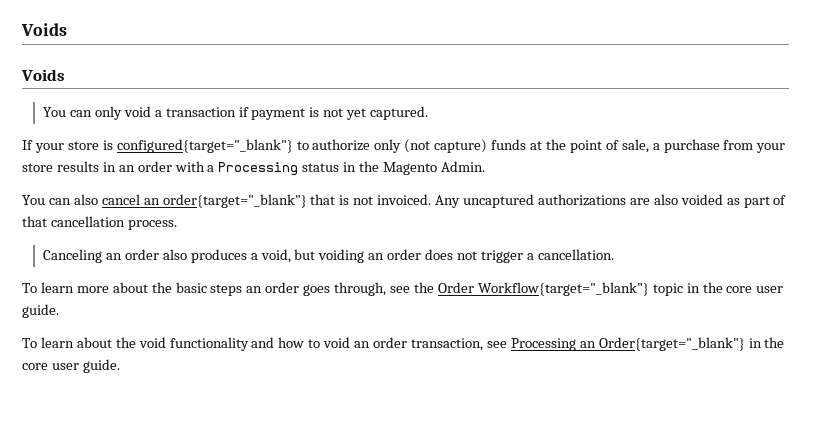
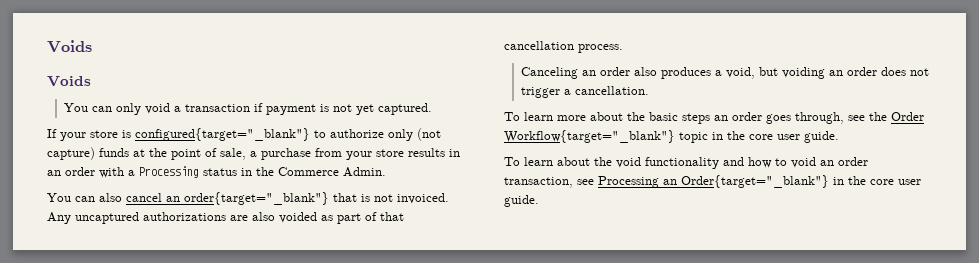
- If your store is configured{target="_blank"} to authorize only (not capture) funds at the point of sale, a purchase from your store results in an order with a Processing status in the Magento Admin.
+ If your store is configured{target="_blank"} to authorize only (not capture) funds at the point of sale, a purchase from your store results in an order with a Processing status in the Commerce Admin.

